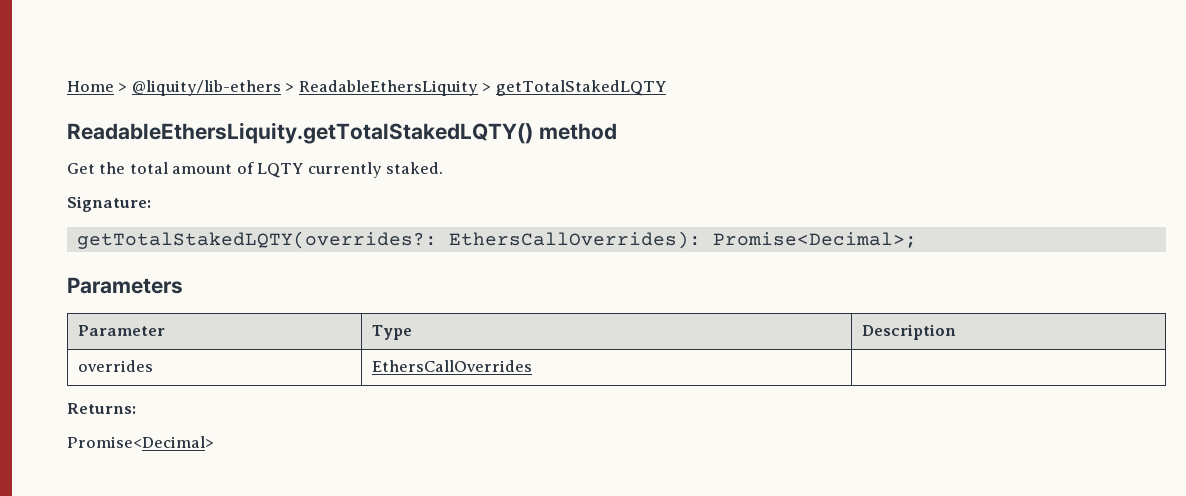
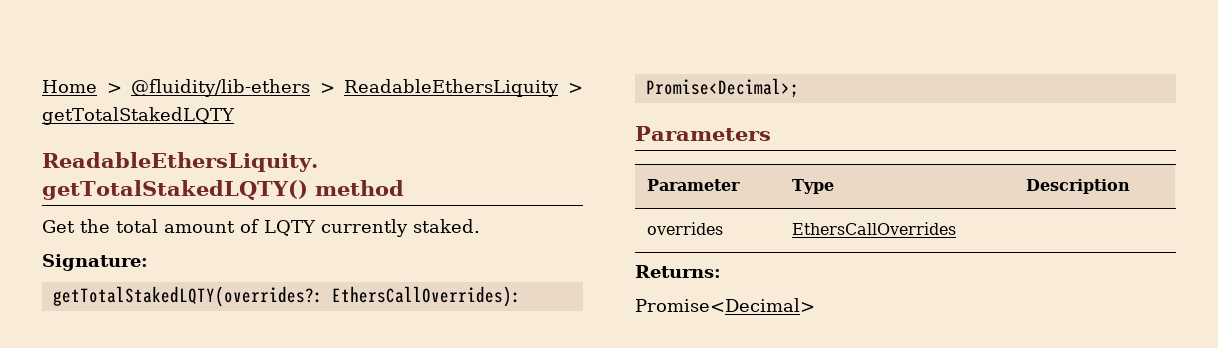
- Home > @liquity/lib-ethers > ReadableEthersLiquity > getTotalStakedLQTY
+ Home > @fluidity/lib-ethers > ReadableEthersLiquity > getTotalStakedLQTY

